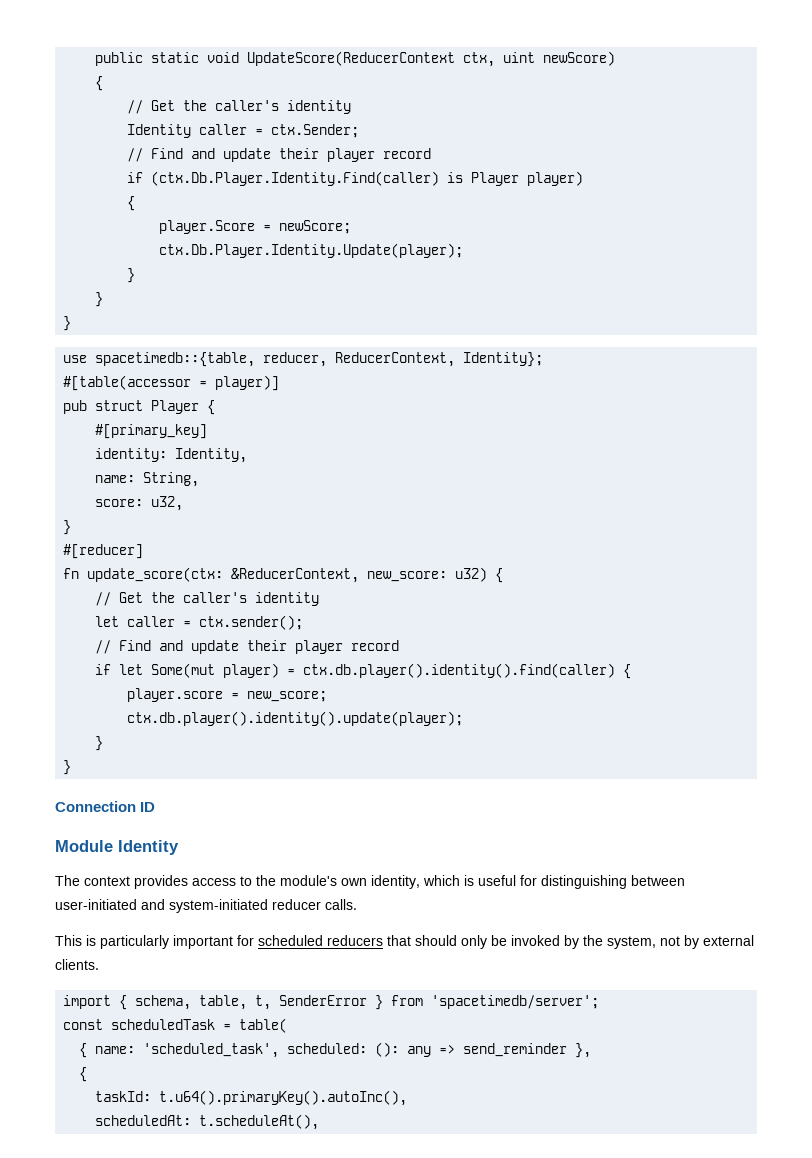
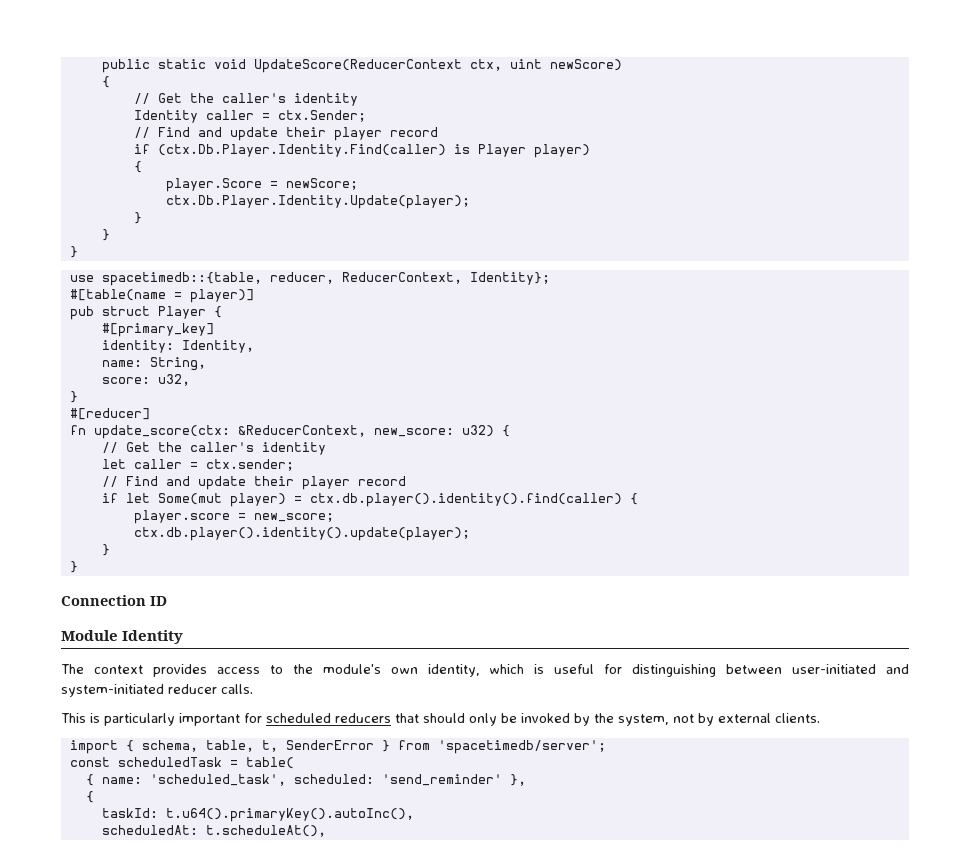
- #[table(accessor = player)]
+ #[table(name = player)]
- let caller = ctx.sender();
+ let caller = ctx.sender;
- { name: 'scheduled_task', scheduled: (): any => send_reminder },
+ { name: 'scheduled_task', scheduled: 'send_reminder' },

